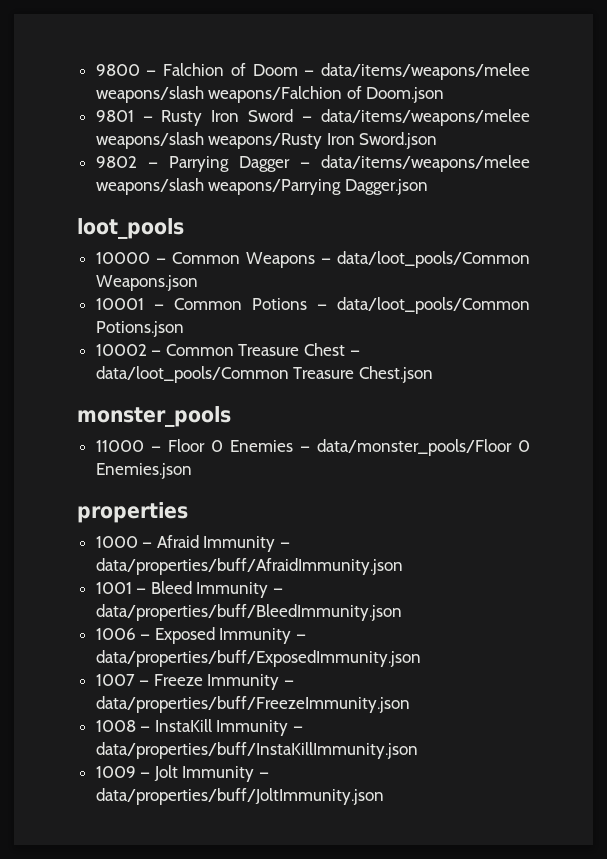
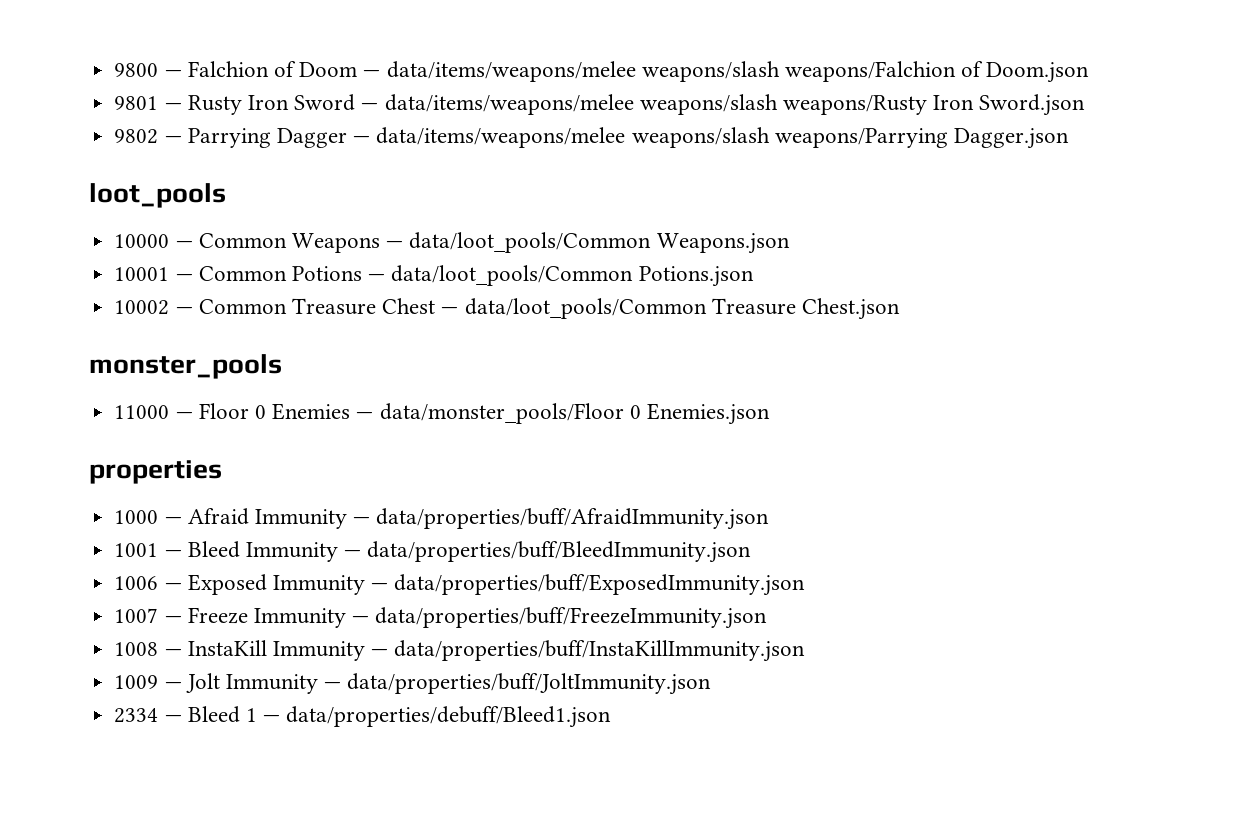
+ 2334 — Bleed 1 — data/properties/debuff/Bleed1.json

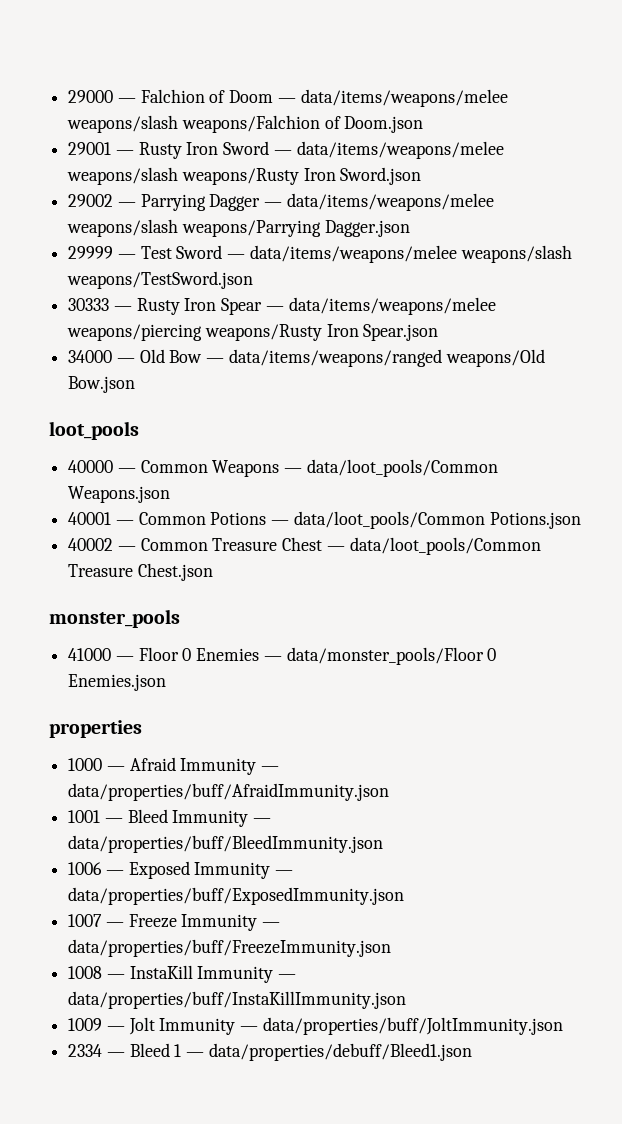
- 9800 — Falchion of Doom — data/items/weapons/melee weapons/slash weapons/Falchion of Doom.json
+ 29000 — Falchion of Doom — data/items/weapons/melee weapons/slash weapons/Falchion of Doom.json
- 9801 — Rusty Iron Sword — data/items/weapons/melee weapons/slash weapons/Rusty Iron Sword.json
+ 29001 — Rusty Iron Sword — data/items/weapons/melee weapons/slash weapons/Rusty Iron Sword.json
- 9802 — Parrying Dagger — data/items/weapons/melee weapons/slash weapons/Parrying Dagger.json
+ 29002 — Parrying Dagger — data/items/weapons/melee weapons/slash weapons/Parrying Dagger.json
+ 29999 — Test Sword — data/items/weapons/melee weapons/slash weapons/TestSword.json
+ 30333 — Rusty Iron Spear — data/items/weapons/melee weapons/piercing weapons/Rusty Iron Spear.json
+ 34000 — Old Bow — data/items/weapons/ranged weapons/Old Bow.json
- 10000 — Common Weapons — data/loot_pools/Common Weapons.json
+ 40000 — Common Weapons — data/loot_pools/Common Weapons.json
- 10001 — Common Potions — data/loot_pools/Common Potions.json
+ 40001 — Common Potions — data/loot_pools/Common Potions.json
- 10002 — Common Treasure Chest — data/loot_pools/Common Treasure Chest.json
+ 40002 — Common Treasure Chest — data/loot_pools/Common Treasure Chest.json
- 11000 — Floor 0 Enemies — data/monster_pools/Floor 0 Enemies.json
+ 41000 — Floor 0 Enemies — data/monster_pools/Floor 0 Enemies.json

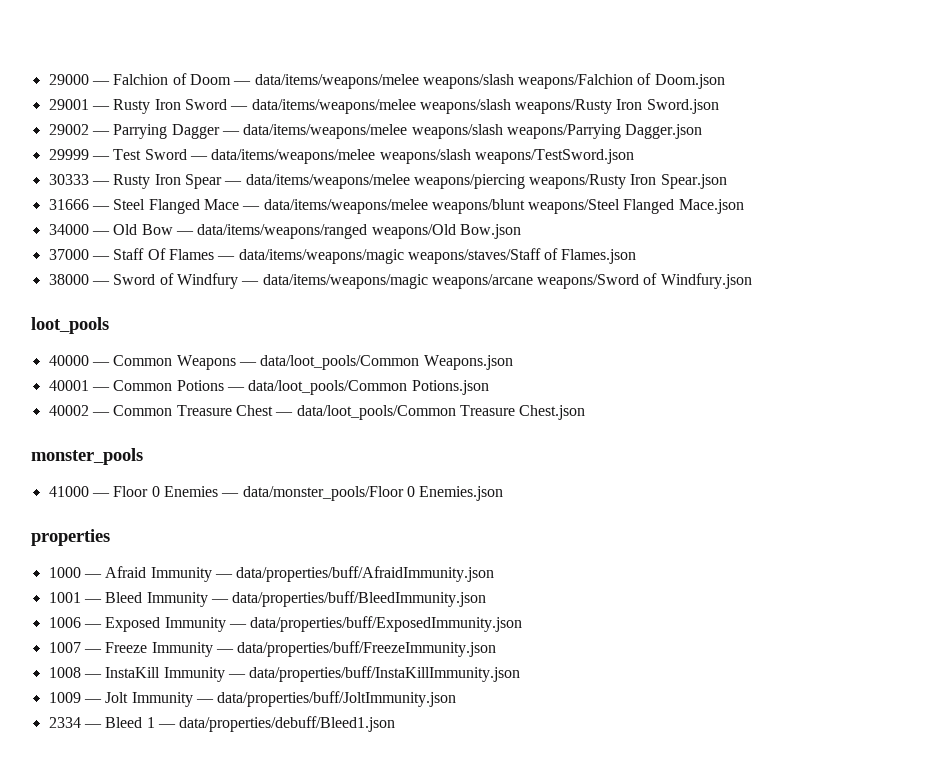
+ 31666 — Steel Flanged Mace — data/items/weapons/melee weapons/blunt weapons/Steel Flanged Mace.json
+ 37000 — Staff Of Flames — data/items/weapons/magic weapons/staves/Staff of Flames.json
+ 38000 — Sword of Windfury — data/items/weapons/magic weapons/arcane weapons/Sword of Windfury.json

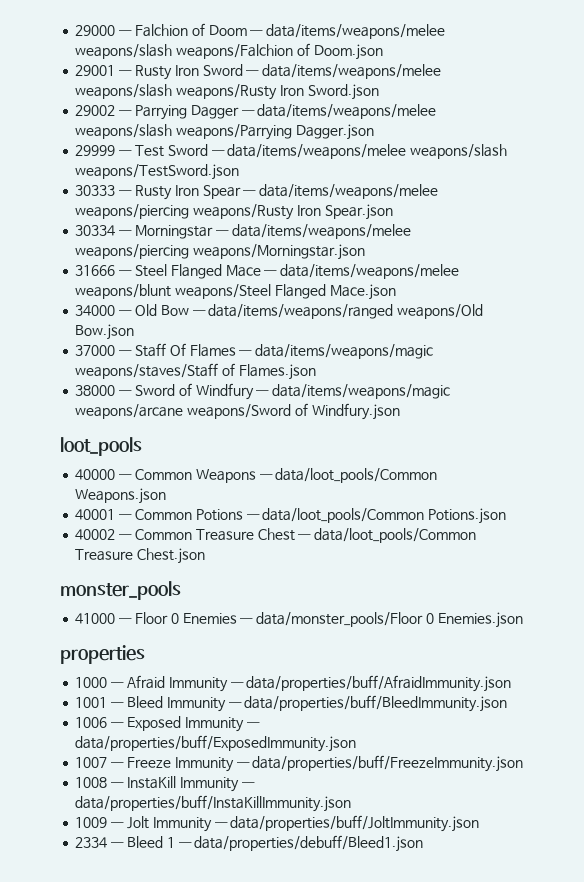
+ 30334 — Morningstar — data/items/weapons/melee weapons/piercing weapons/Morningstar.json

